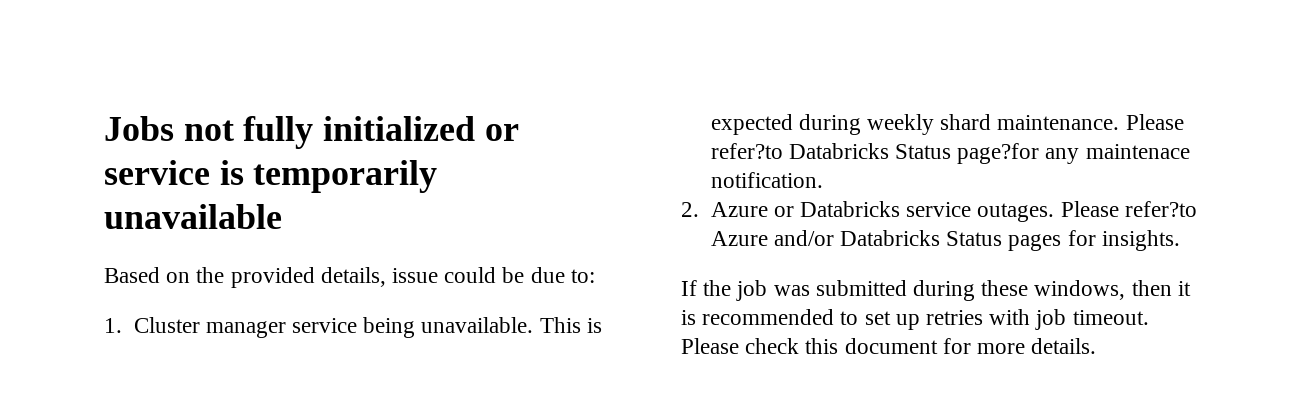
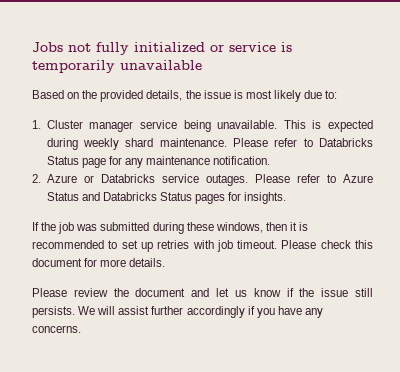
- Based on the provided details, issue could be due to:
+ Based on the provided details, the issue is most likely due to:
- Please refer?to Databricks Status page?for any maintenace notification.
+ Please refer to Databricks Status page for any maintenance notification.
- Please refer?to Azure and/or Databricks Status pages for insights.
+ Please refer to Azure Status and Databricks Status pages for insights.
+ Please review the document and let us know if the issue still persists. We will assist further accordingly if you have any concerns.

